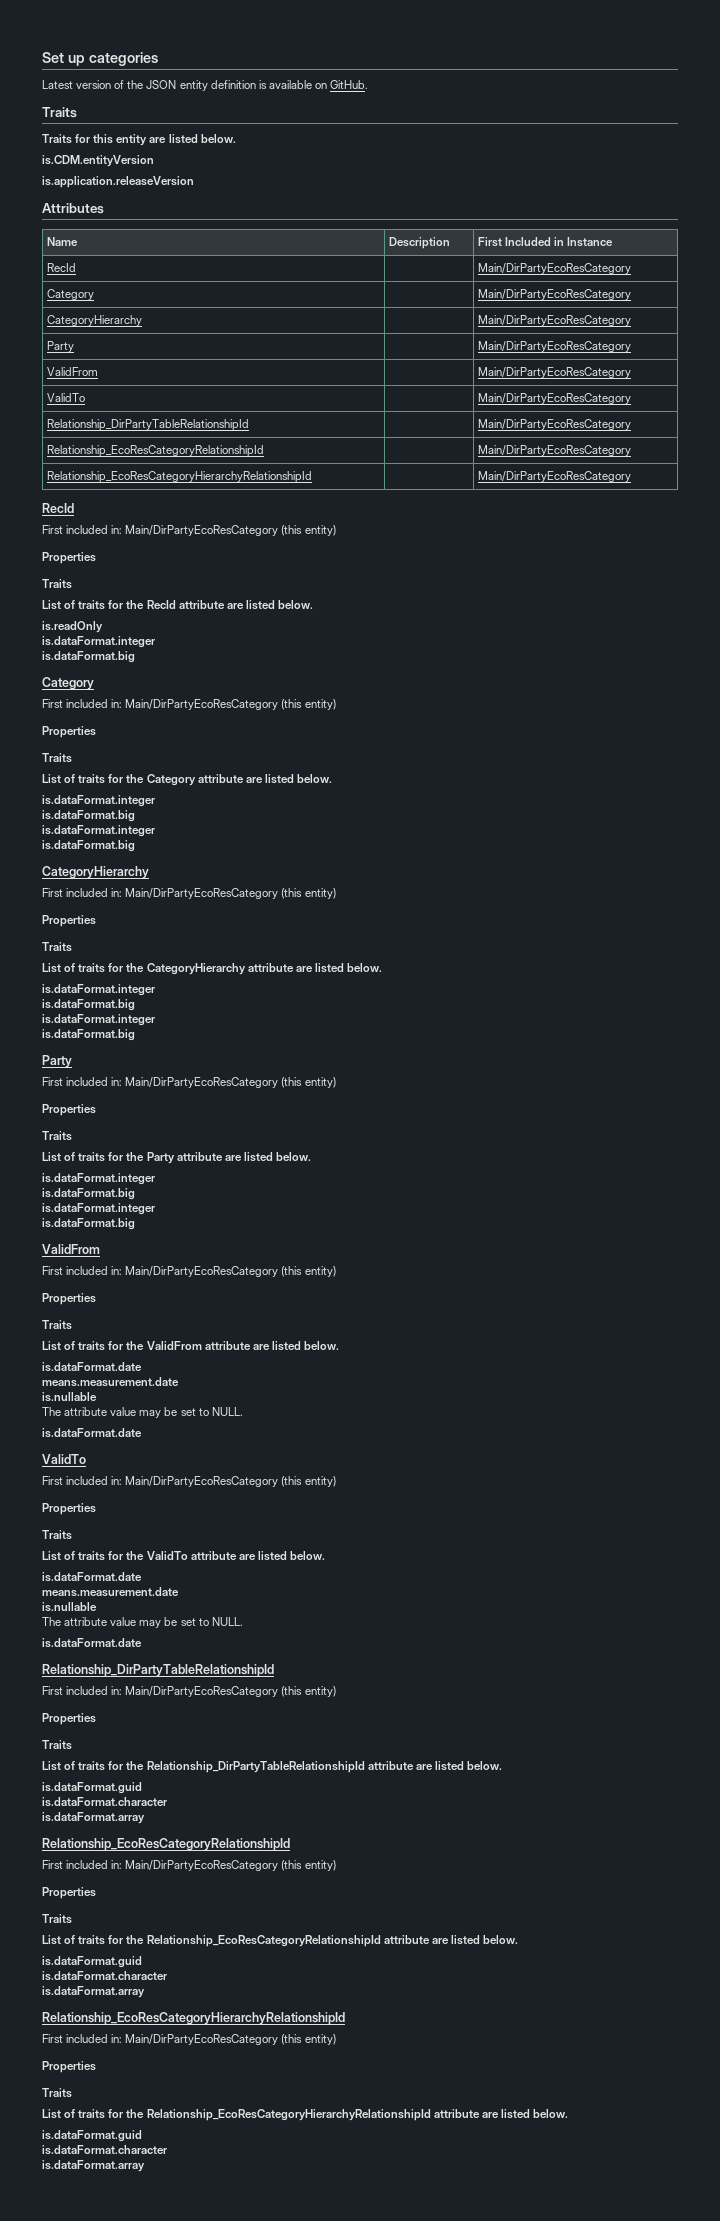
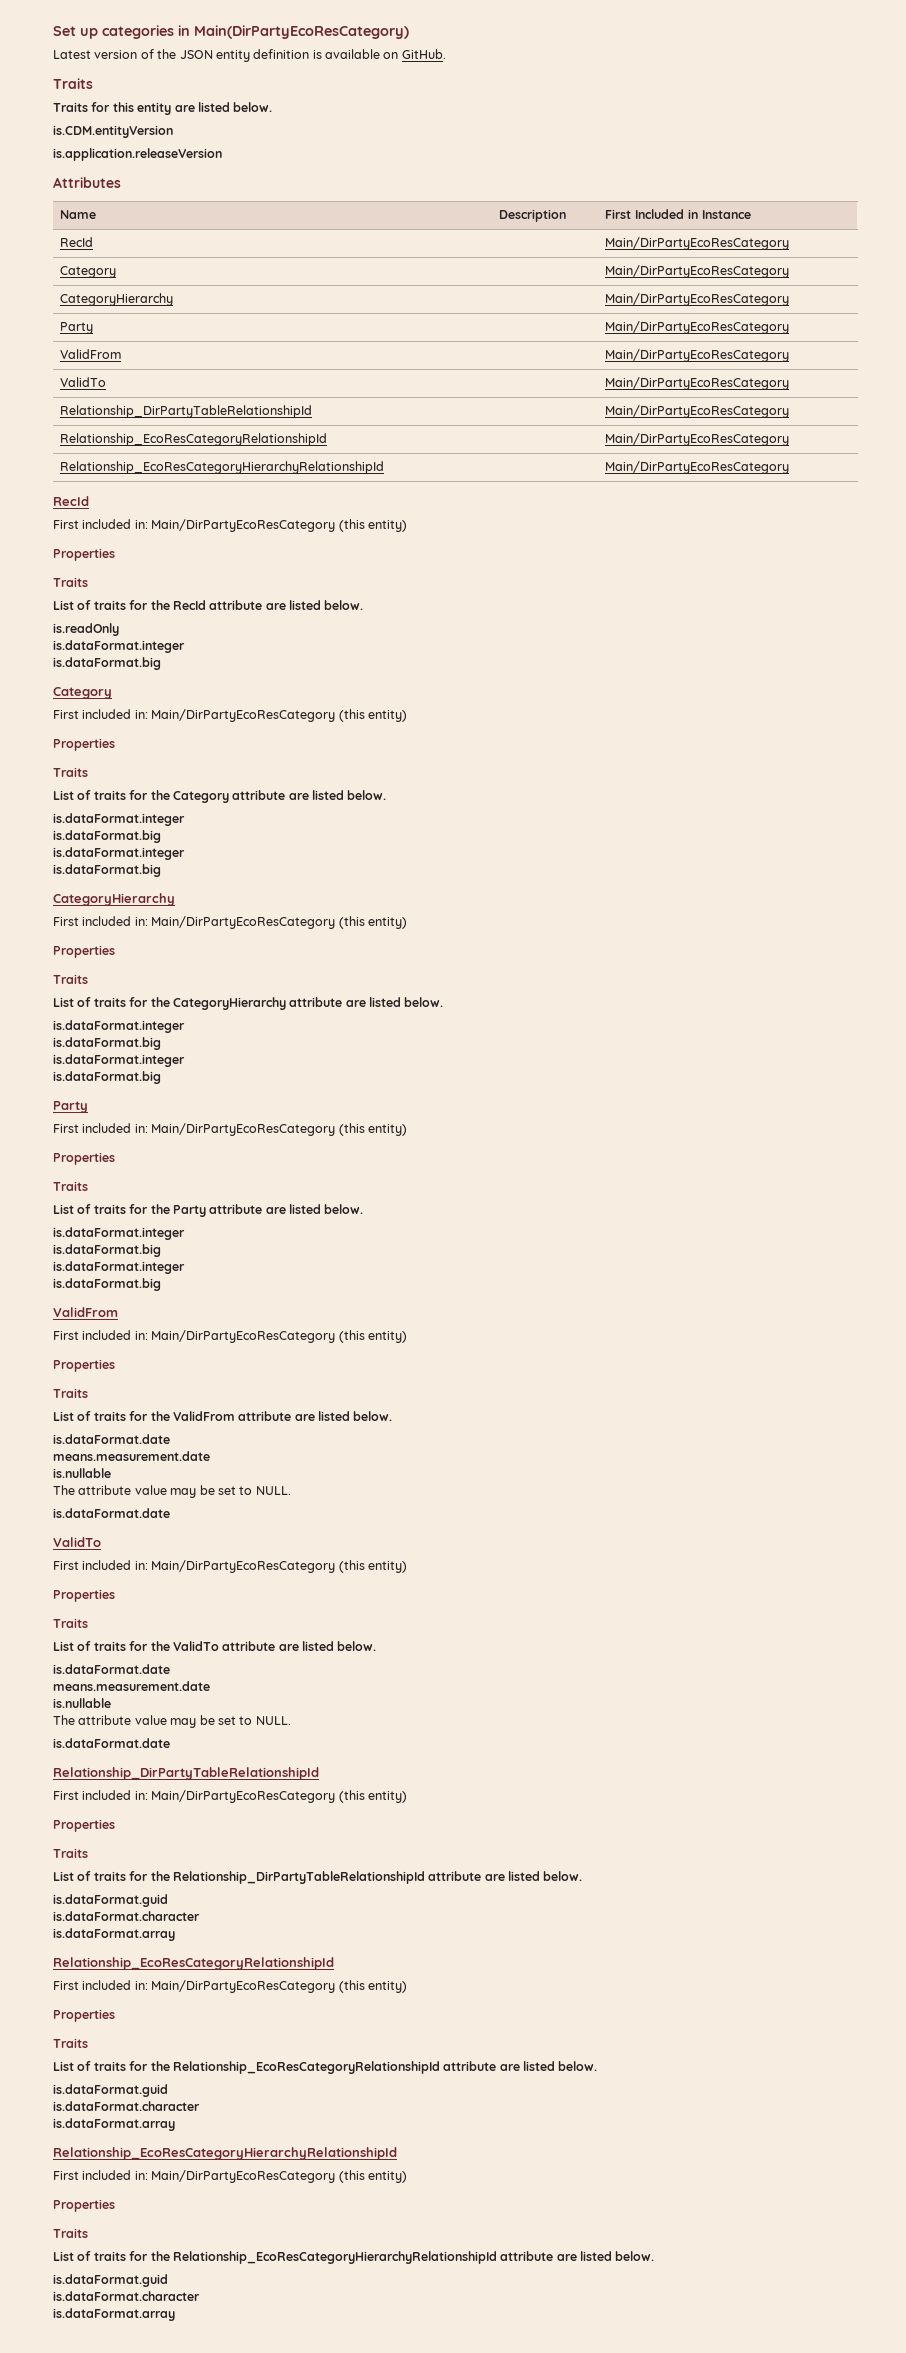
- Set up categories
+ Set up categories in Main(DirPartyEcoResCategory)

